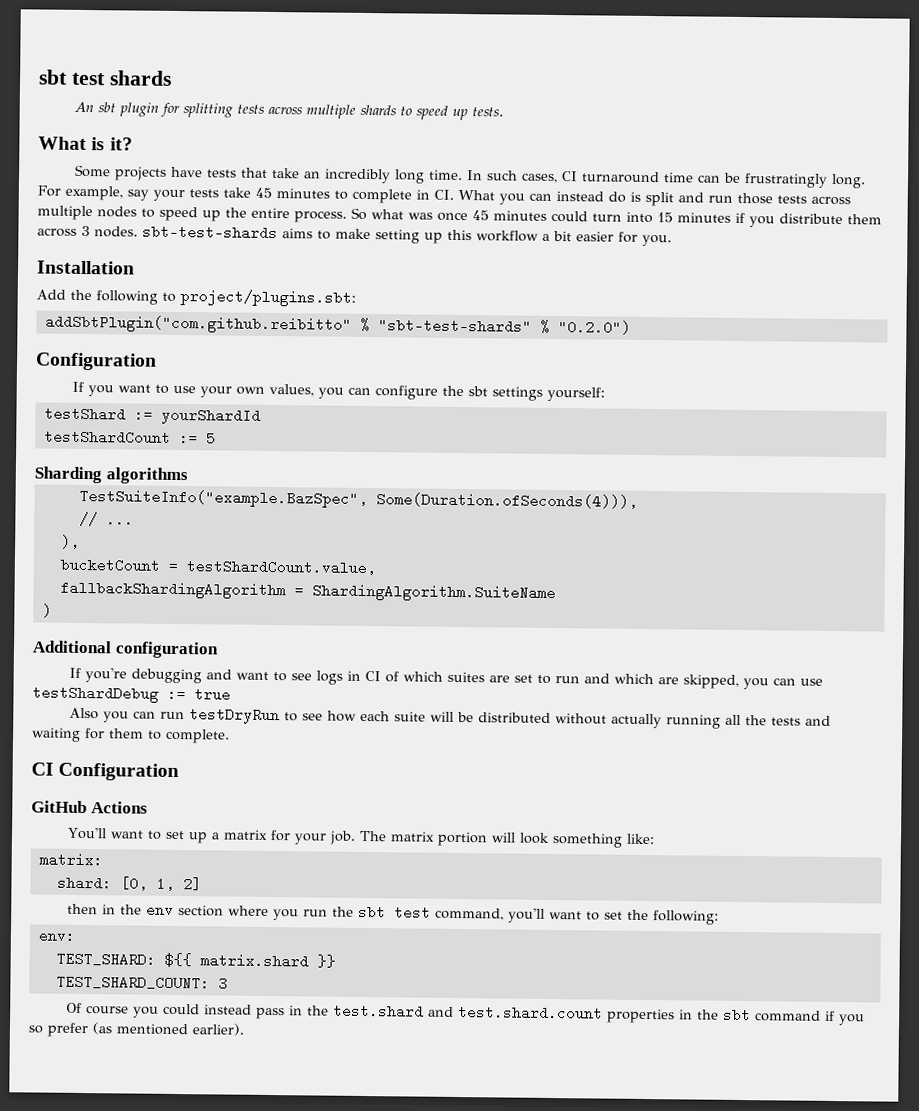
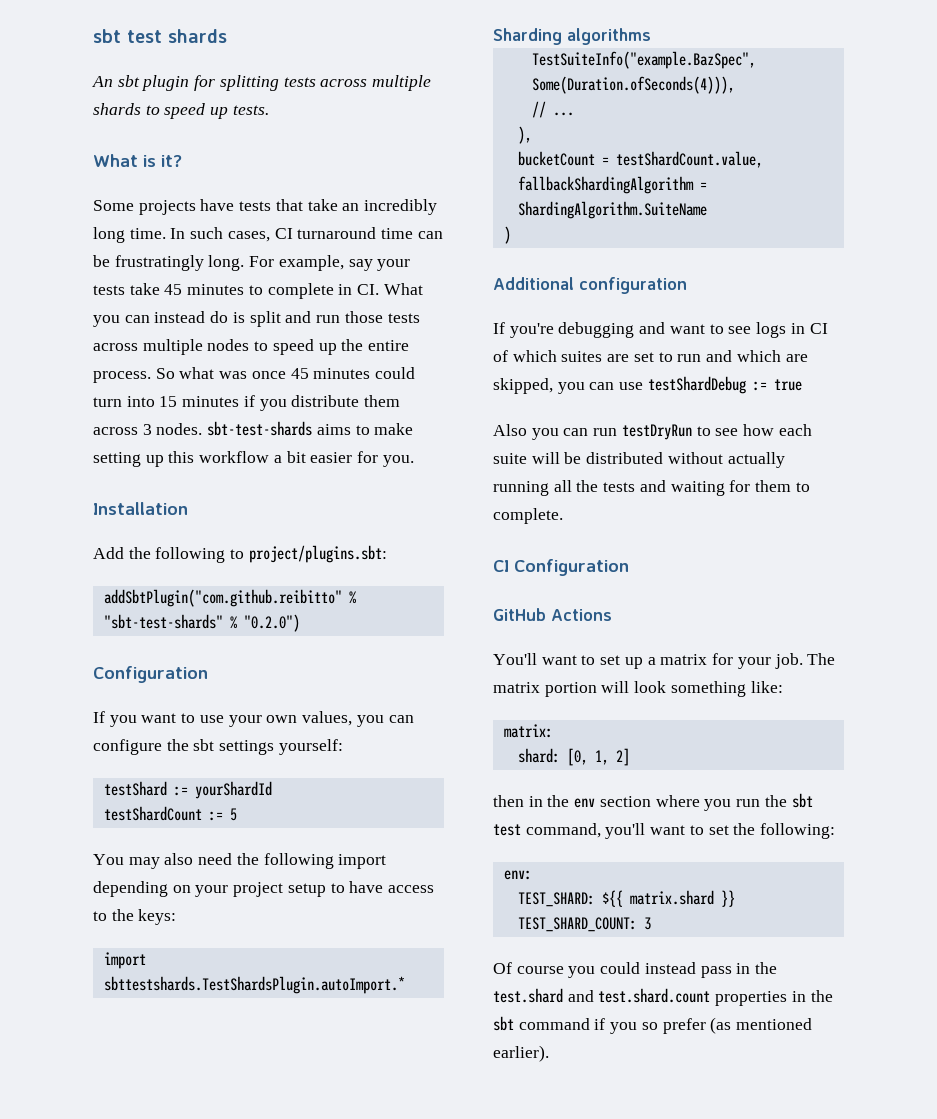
+ You may also need the following import depending on your project setup to have access to the keys:
+ import sbttestshards.TestShardsPlugin.autoImport.*

